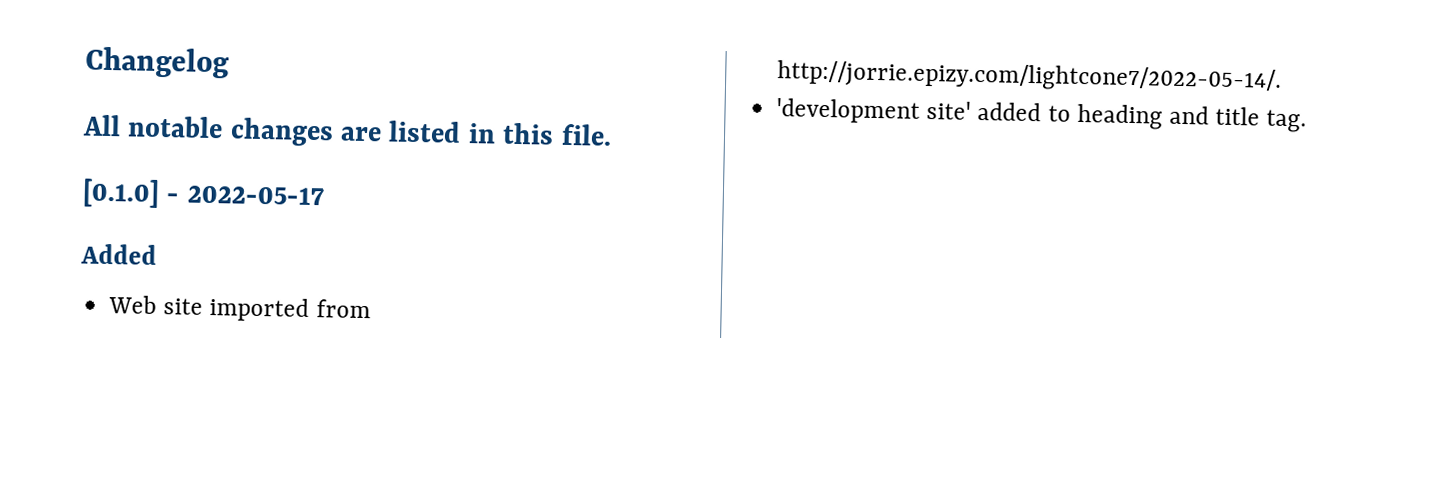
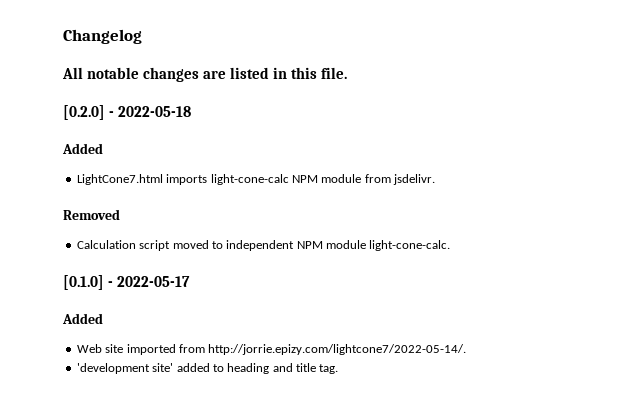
+ [0.2.0] - 2022-05-18
+ Added
+ LightCone7.html imports light-cone-calc NPM module from jsdelivr.
+ Removed
+ Calculation script moved to independent NPM module light-cone-calc.

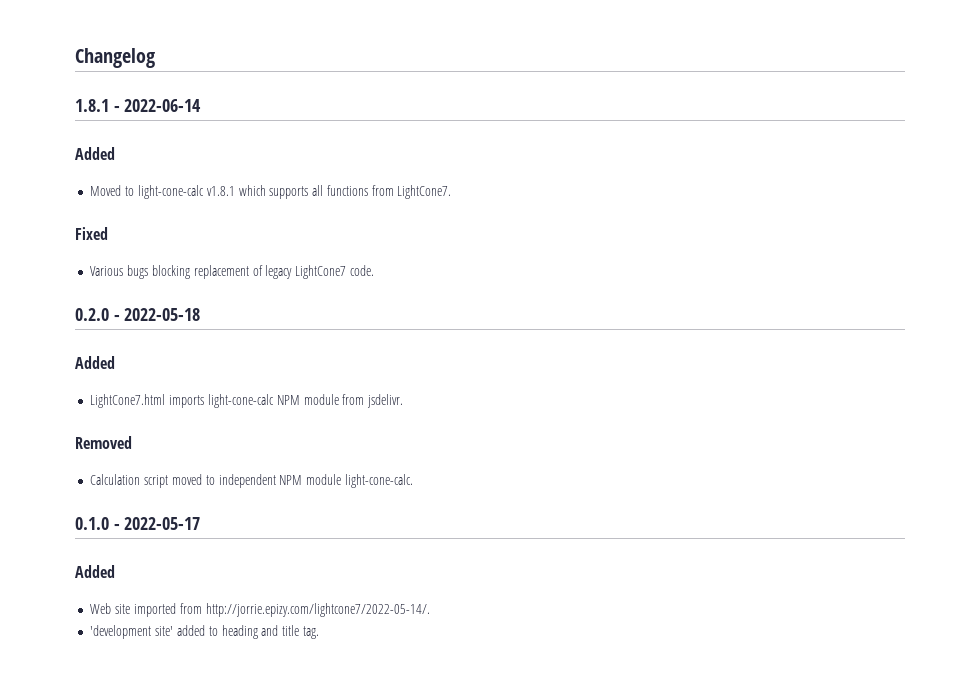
- All notable changes are listed in this file.
- [0.2.0] - 2022-05-18
+ 1.8.1 - 2022-06-14
+ Added
+ Moved to light-cone-calc v1.8.1 which supports all functions from LightCone7.
+ Fixed
+ Various bugs blocking replacement of legacy LightCone7 code.
+ 0.2.0 - 2022-05-18
- [0.1.0] - 2022-05-17
+ 0.1.0 - 2022-05-17

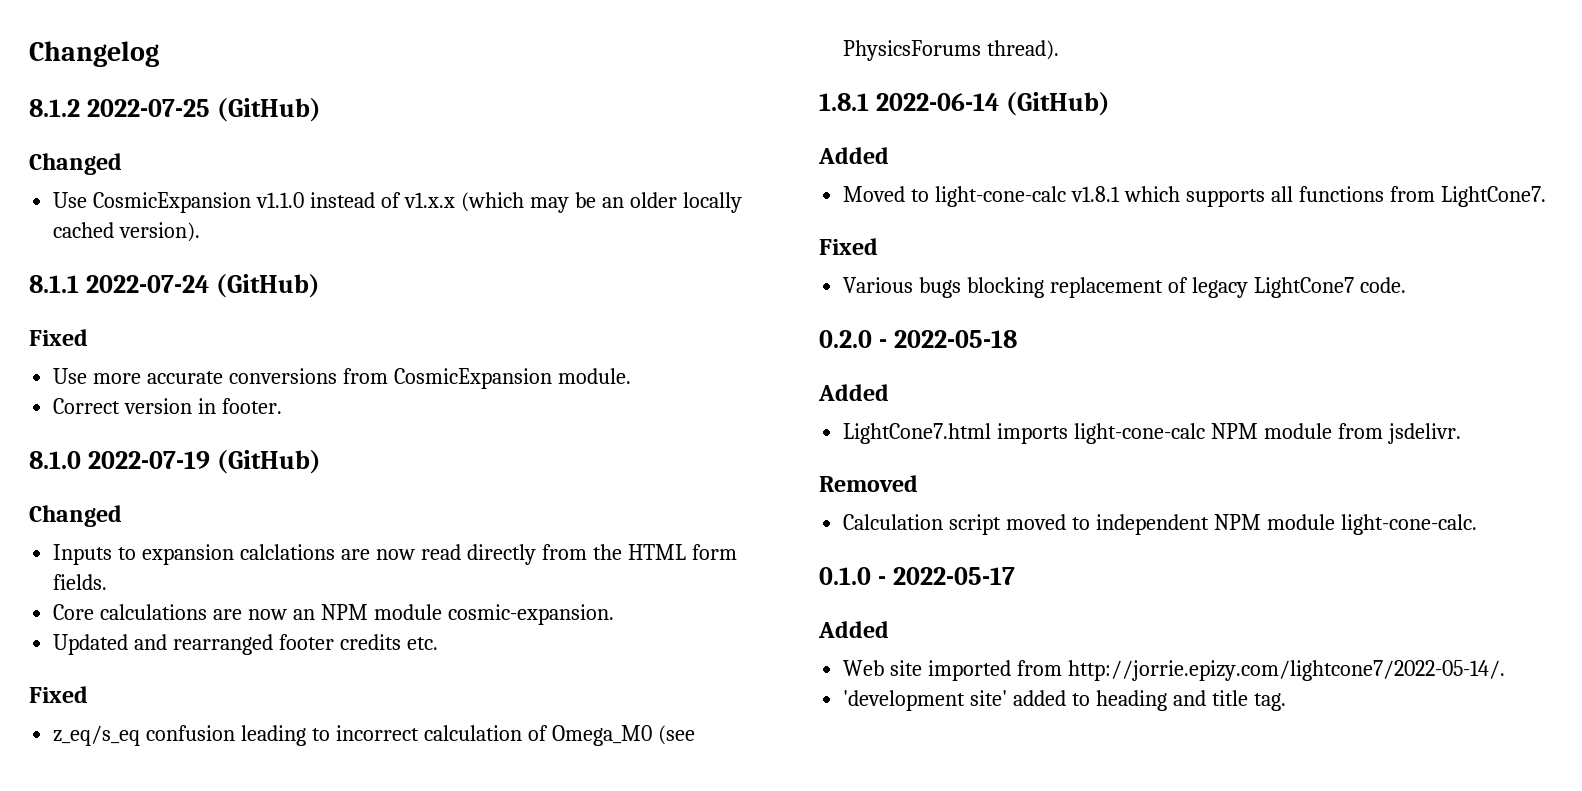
+ 8.1.2 2022-07-25 (GitHub)
+ Changed
+ Use CosmicExpansion v1.1.0 instead of v1.x.x (which may be an older locally cached version).
+ 8.1.1 2022-07-24 (GitHub)
+ Fixed
+ Use more accurate conversions from CosmicExpansion module.
+ Correct version in footer.
+ 8.1.0 2022-07-19 (GitHub)
+ Changed
+ Inputs to expansion calclations are now read directly from the HTML form fields.
+ Core calculations are now an NPM module cosmic-expansion.
+ Updated and rearranged footer credits etc.
+ Fixed
+ z_eq/s_eq confusion leading to incorrect calculation of Omega_M0 (see PhysicsForums thread).
- 1.8.1 - 2022-06-14
+ 1.8.1 2022-06-14 (GitHub)

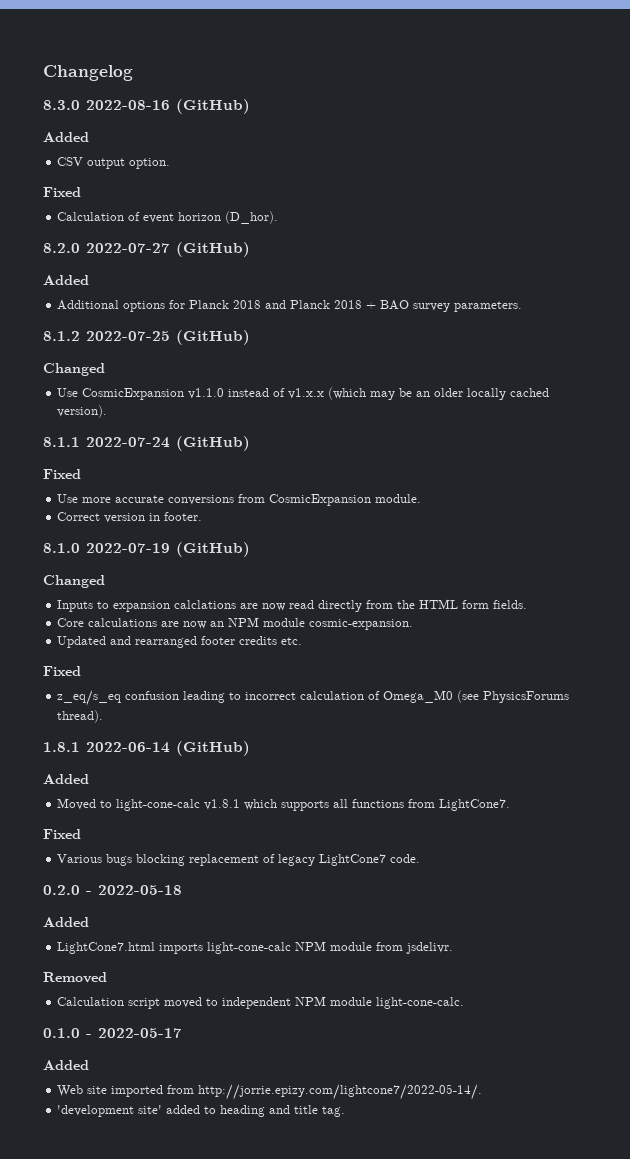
+ 8.3.0 2022-08-16 (GitHub)
+ Added
+ CSV output option.
+ Fixed
+ Calculation of event horizon (D_hor).
+ 8.2.0 2022-07-27 (GitHub)
+ Added
+ Additional options for Planck 2018 and Planck 2018 + BAO survey parameters.

